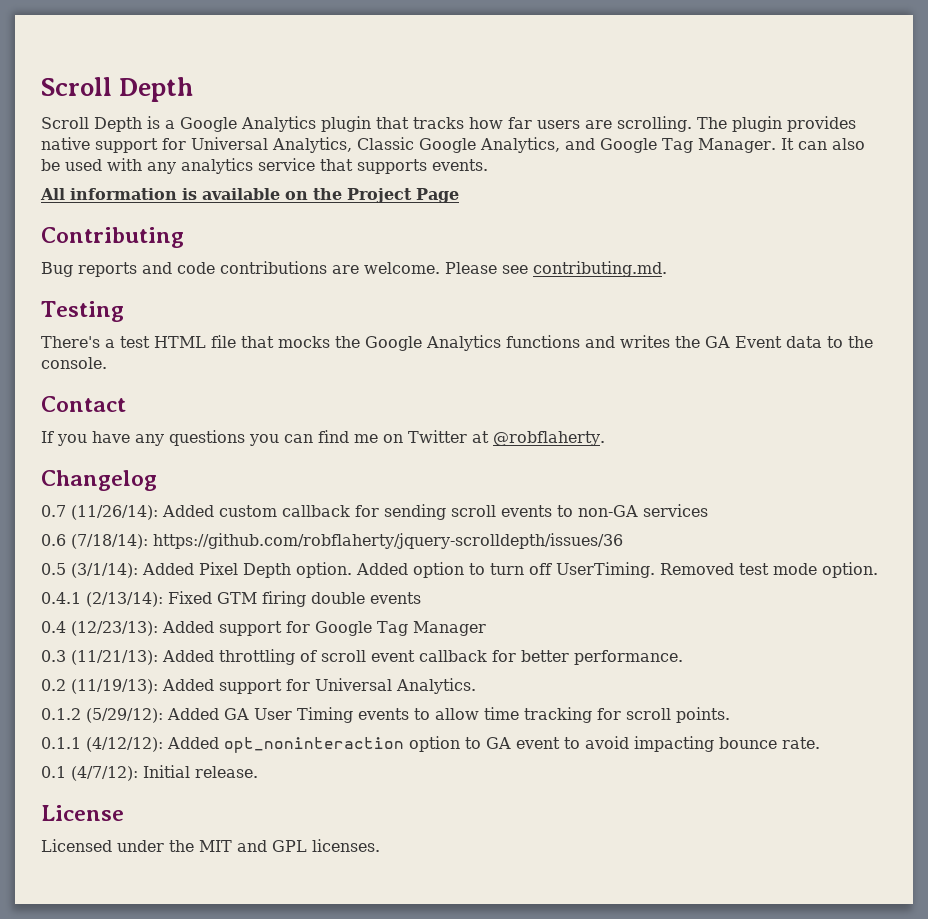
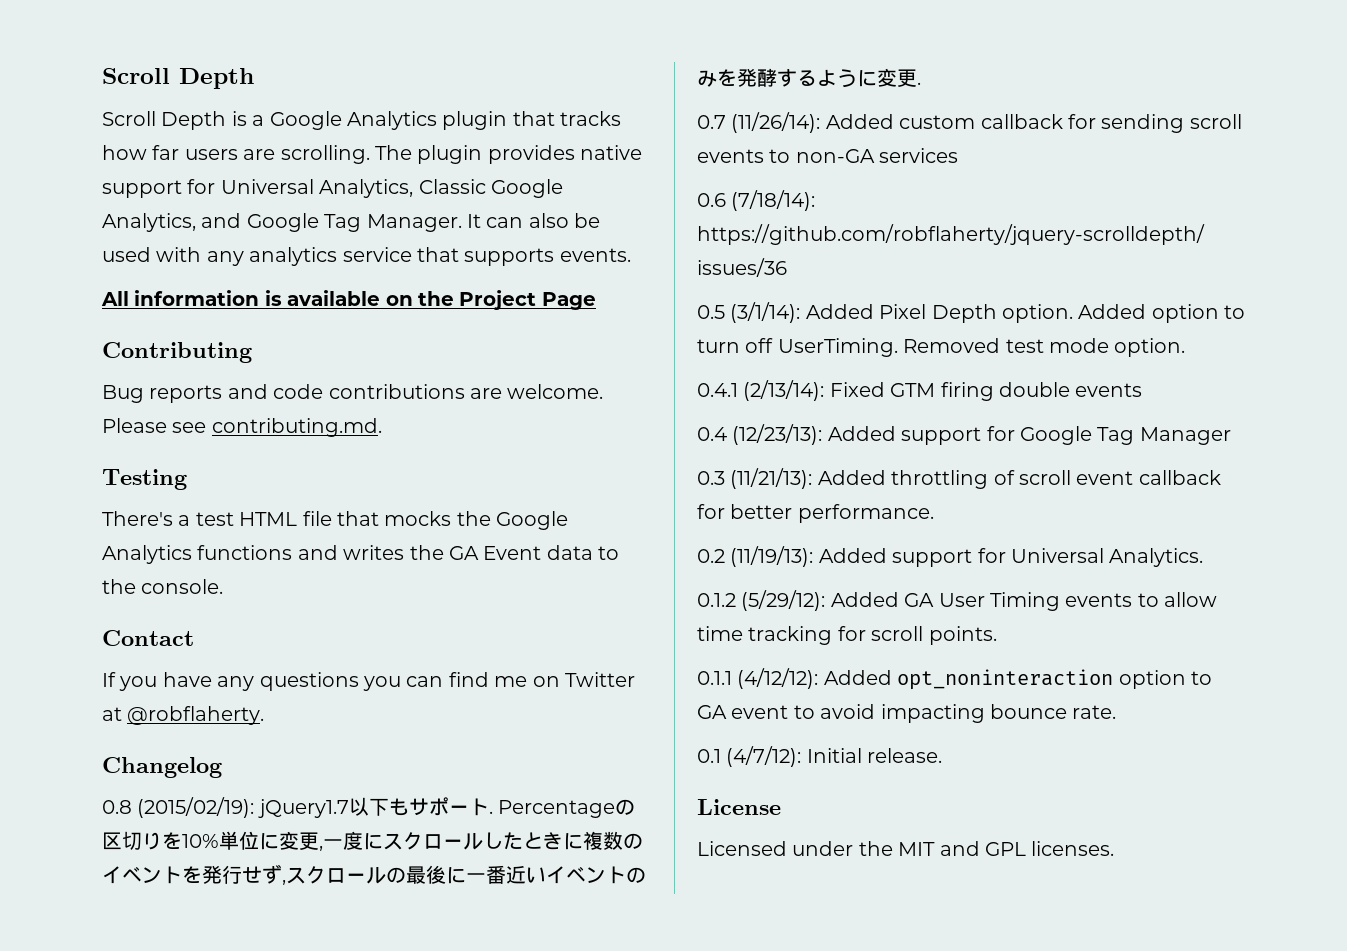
+ 0.8 (2015/02/19): jQuery1.7以下もサポート. Percentageの区切りを10%単位に変更,一度にスクロールしたときに複数のイベントを発行せず,スクロールの最後に一番近いイベントのみを発酵するように変更.

